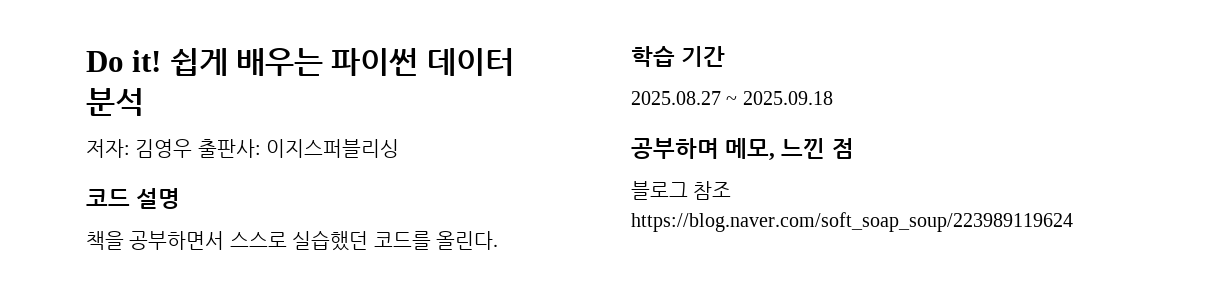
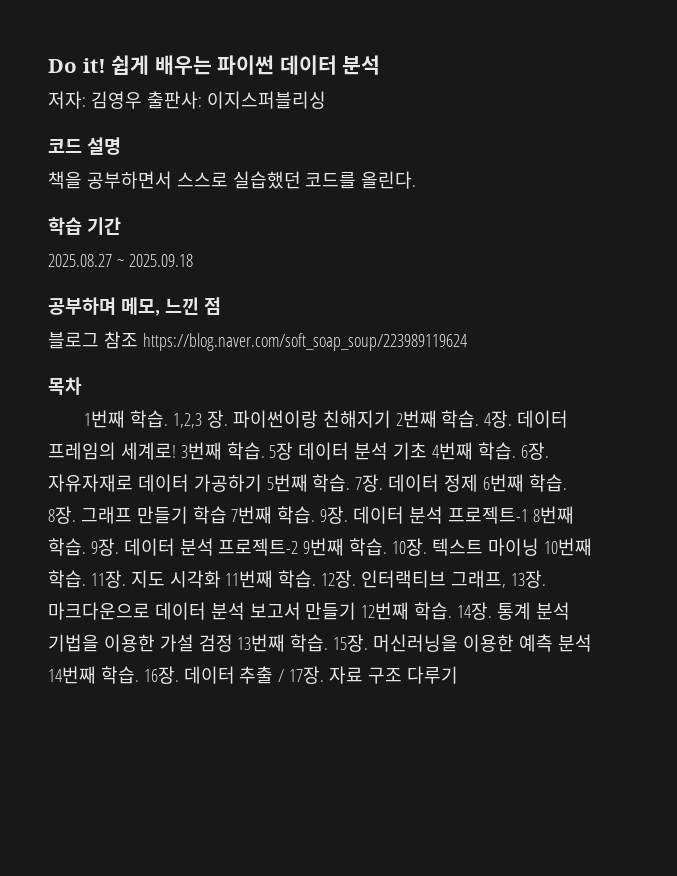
+ 목차
+ 1번째 학습. 1,2,3 장. 파이썬이랑 친해지기 2번째 학습. 4장. 데이터 프레임의 세계로! 3번째 학습. 5장 데이터 분석 기초 4번째 학습. 6장. 자유자재로 데이터 가공하기 5번째 학습. 7장. 데이터 정제 6번째 학습. 8장. 그래프 만들기 학습 7번째 학습. 9장. 데이터 분석 프로젝트-1 8번째 학습. 9장. 데이터 분석 프로젝트-2 9번째 학습. 10장. 텍스트 마이닝 10번째 학습. 11장. 지도 시각화 11번째 학습. 12장. 인터랙티브 그래프, 13장. 마크다운으로 데이터 분석 보고서 만들기 12번째 학습. 14장. 통계 분석 기법을 이용한 가설 검정 13번째 학습. 15장. 머신러닝을 이용한 예측 분석 14번째 학습. 16장. 데이터 추출 / 17장. 자료 구조 다루기

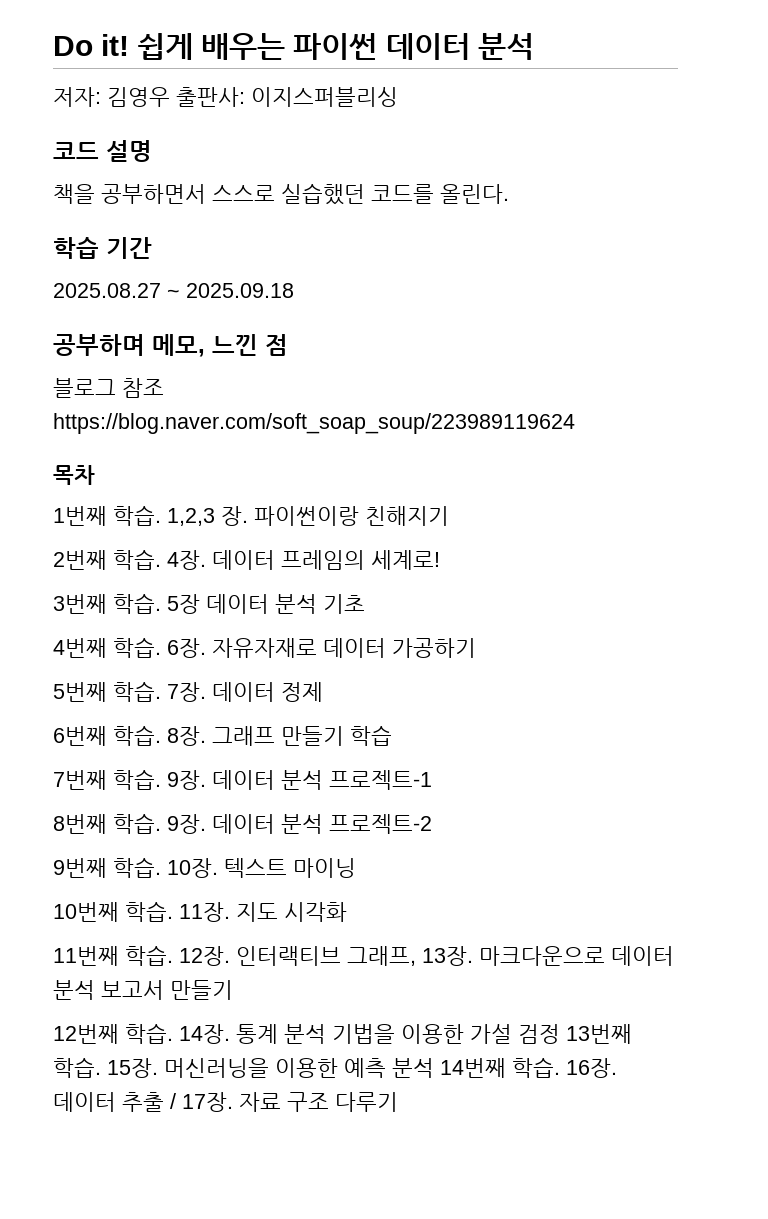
- 파이썬이랑 친해지기 2번째 학습.
+ 파이썬이랑 친해지기
+ 2번째 학습.
- 데이터 프레임의 세계로! 3번째 학습.
+ 데이터 프레임의 세계로!
+ 3번째 학습.
- 5장 데이터 분석 기초 4번째 학습.
+ 5장 데이터 분석 기초
+ 4번째 학습.
- 자유자재로 데이터 가공하기 5번째 학습.
+ 자유자재로 데이터 가공하기
+ 5번째 학습.
- 데이터 정제 6번째 학습.
+ 데이터 정제
+ 6번째 학습.
- 그래프 만들기 학습 7번째 학습.
+ 그래프 만들기 학습
+ 7번째 학습.
- 데이터 분석 프로젝트-1 8번째 학습.
+ 데이터 분석 프로젝트-1
+ 8번째 학습.
- 데이터 분석 프로젝트-2 9번째 학습.
+ 데이터 분석 프로젝트-2
+ 9번째 학습.
- 텍스트 마이닝 10번째 학습.
+ 텍스트 마이닝
+ 10번째 학습.
- 지도 시각화 11번째 학습.
+ 지도 시각화
+ 11번째 학습.
- 마크다운으로 데이터 분석 보고서 만들기 12번째 학습.
+ 마크다운으로 데이터 분석 보고서 만들기
+ 12번째 학습.

